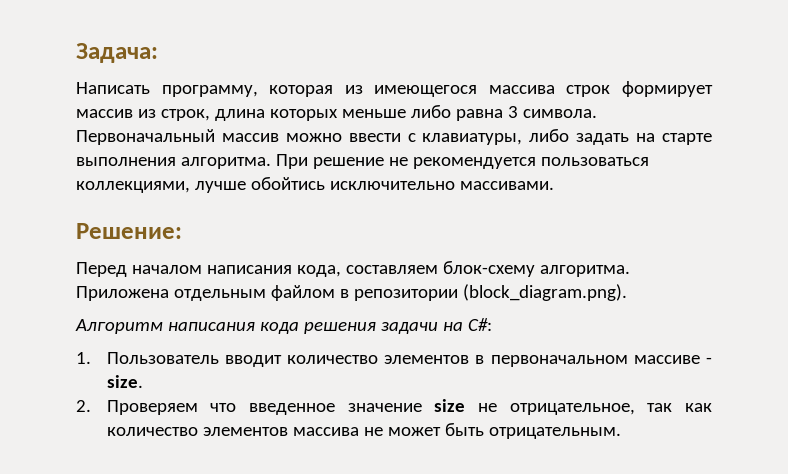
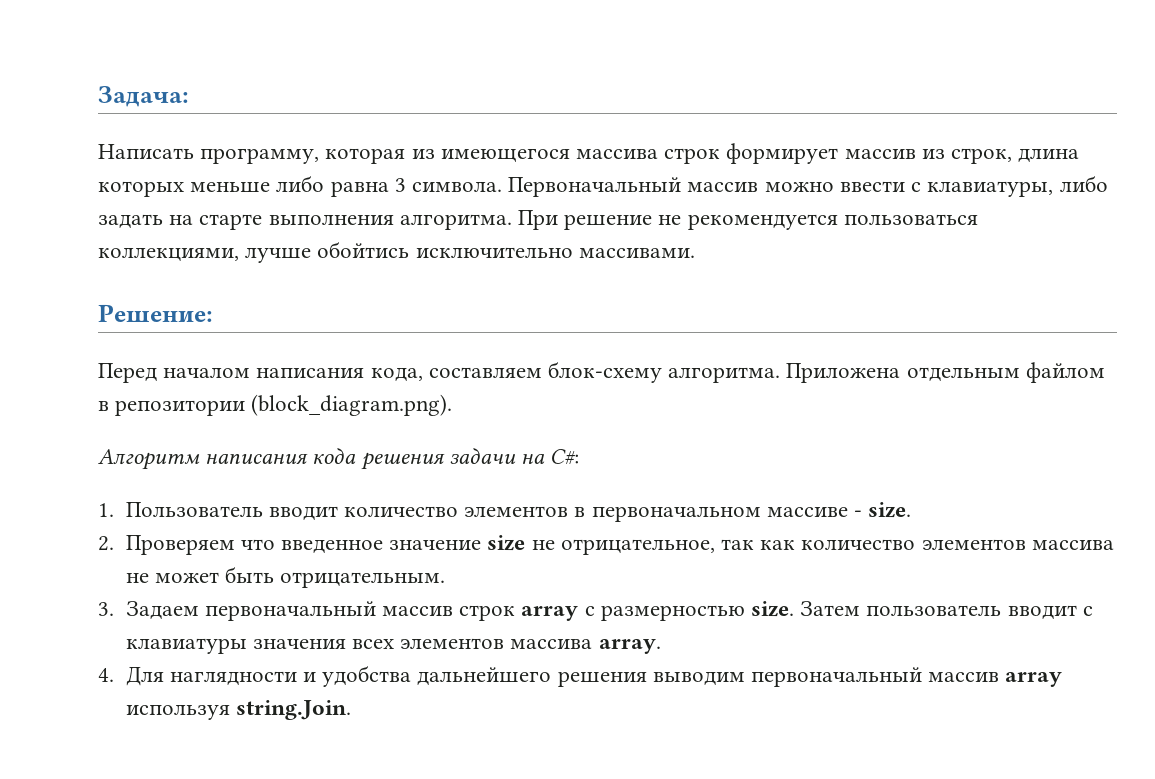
+ 3. Задаем первоначальный массив строк array с размерностью size. Затем пользователь вводит с клавиатуры значения всех элементов массива array.
+ 4. Для наглядности и удобства дальнейшего решения выводим первоначальный массив array используя string.Join.

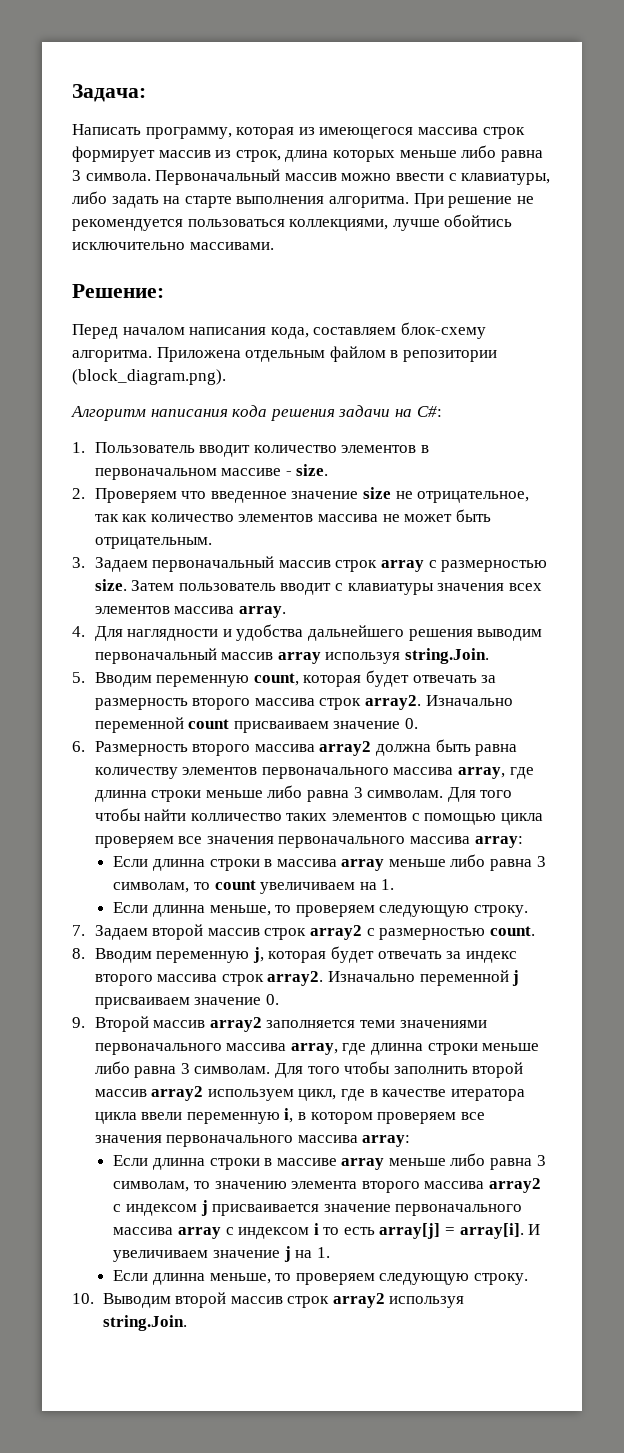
+ 5. Вводим переменную count, которая будет отвечать за размерность второго массива строк array2. Изначально переменной count присваиваем значение 0.
+ 6. Размерность второго массива array2 должна быть равна количеству элементов первоначального массива array, где длинна строки меньше либо равна 3 символам. Для того чтобы найти колличество таких элементов с помощью цикла проверяем все значения первоначального массива array:
+ Если длинна строки в массива array меньше либо равна 3 символам, то count увеличиваем на 1.
+ Если длинна меньше, то проверяем следующую строку.
+ 7. Задаем второй массив строк array2 с размерностью count.
+ 8. Вводим переменную j, которая будет отвечать за индекс второго массива строк array2. Изначально переменной j присваиваем значение 0.
+ 9. Второй массив array2 заполняется теми значениями первоначального массива array, где длинна строки меньше либо равна 3 символам. Для того чтобы заполнить второй массив array2 используем цикл, где в качестве итератора цикла ввели переменную i, в котором проверяем все значения первоначального массива array:
+ Если длинна строки в массиве array меньше либо равна 3 символам, то значению элемента второго массива array2 с индексом j присваивается значение первоначального массива array с индексом i то есть array[j] = array[i]. И увеличиваем значение j на 1.
+ Если длинна меньше, то проверяем следующую строку.
+ 10. Выводим второй массив строк array2 используя string.Join.

